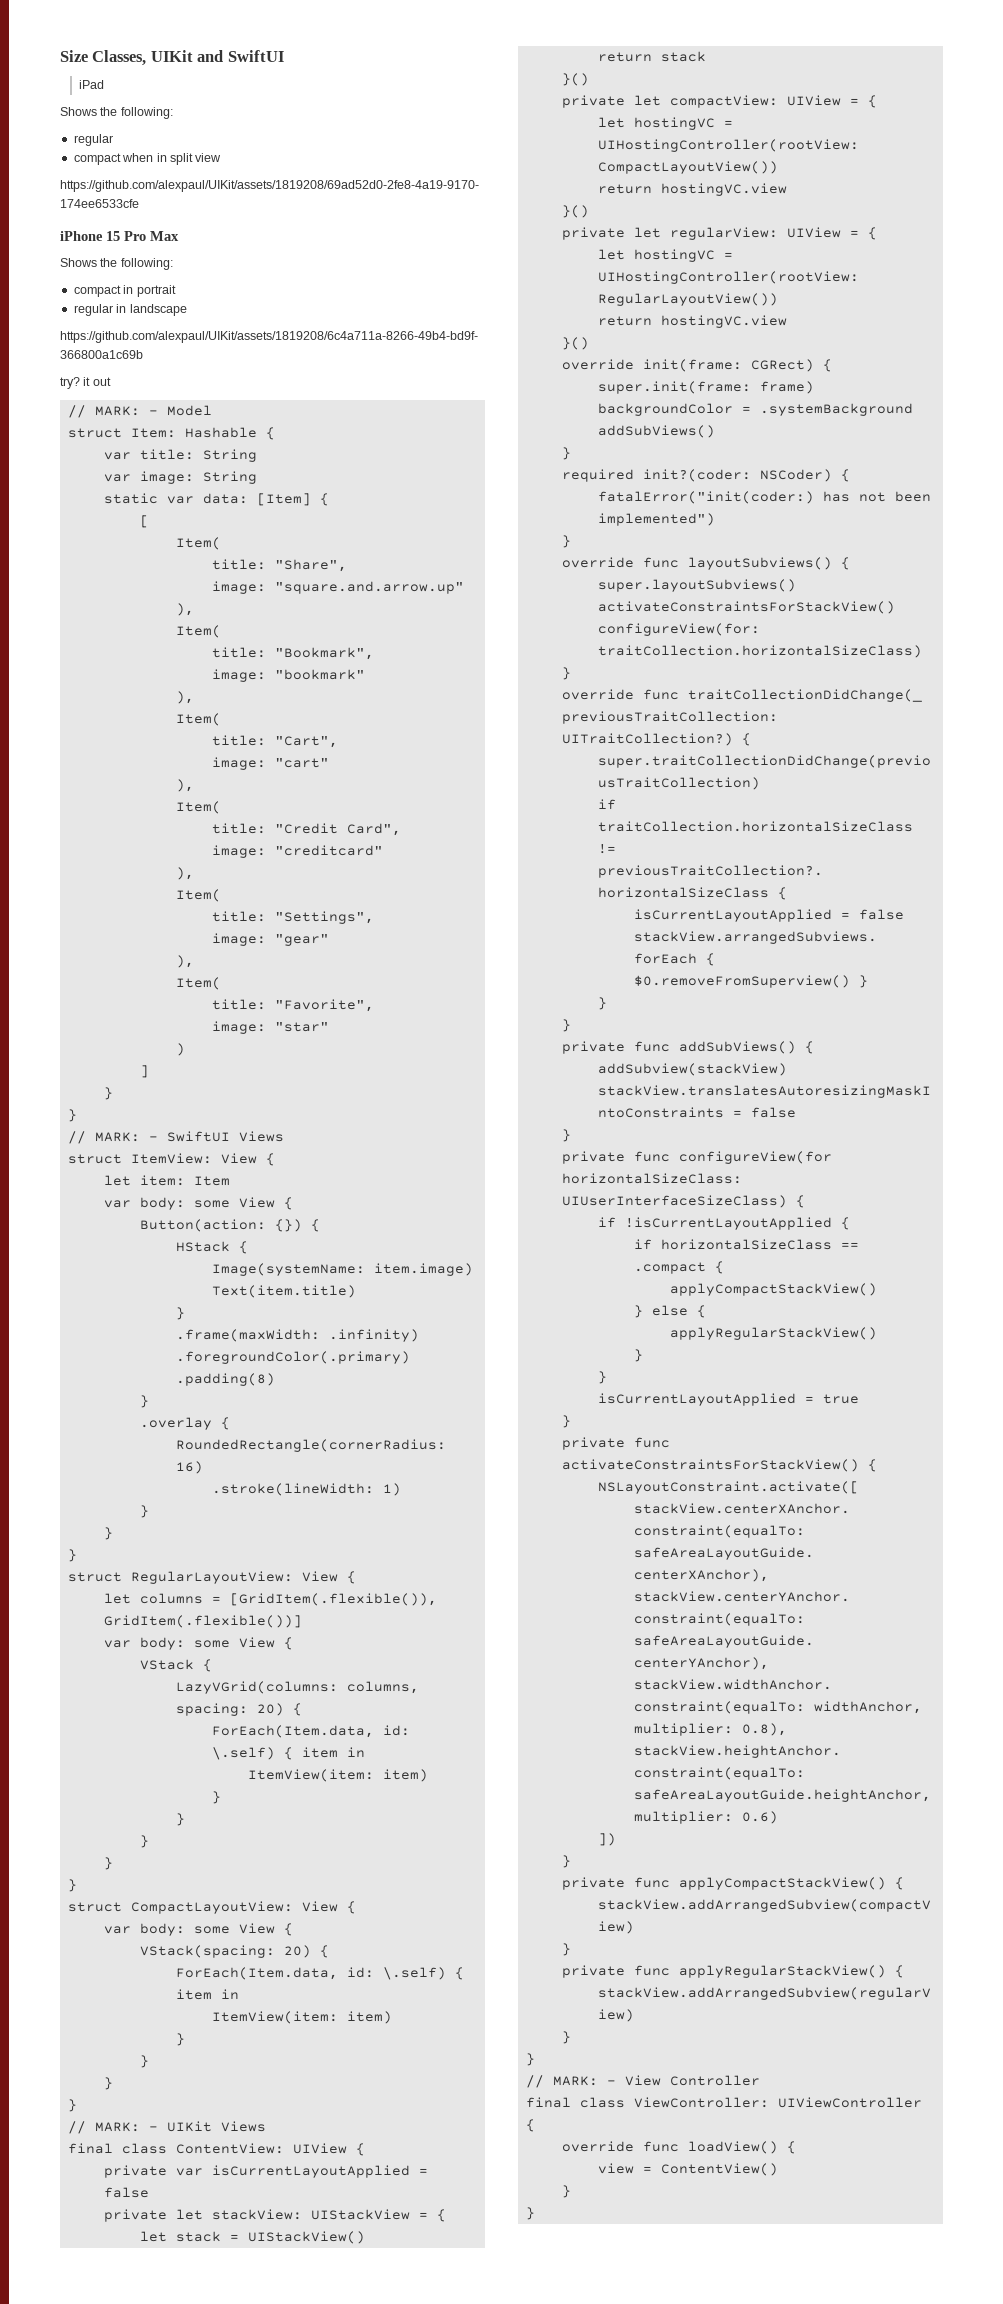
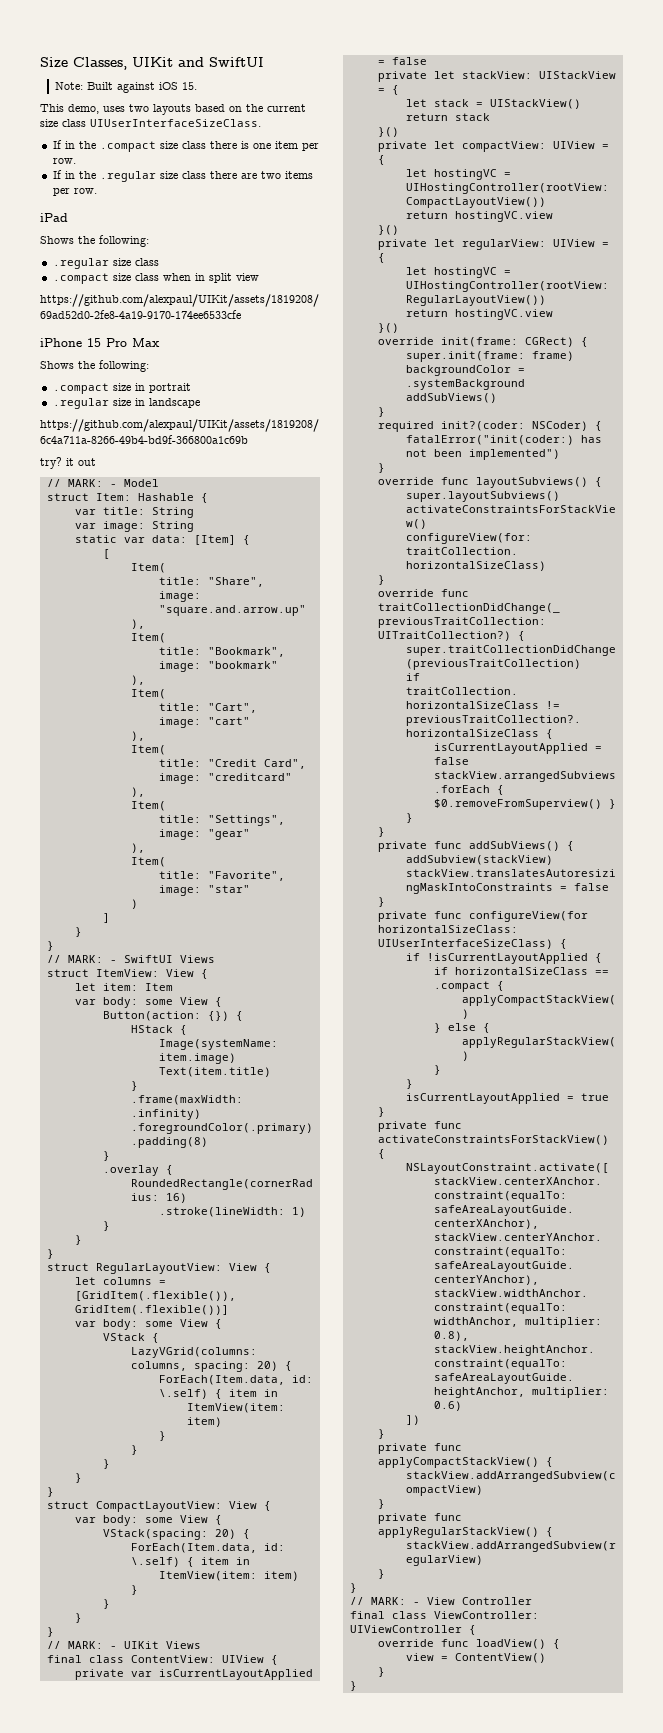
+ Note: Built against iOS 15.
+ This demo, uses two layouts based on the current size class UIUserInterfaceSizeClass.
+ If in the .compact size class there is one item per row.
+ If in the .regular size class there are two items per row.
  iPad
  Shows the following:
- regular
- compact when in split view
+ .regular size class
+ .compact size class when in split view
- compact in portrait
+ .compact size in portrait
- regular in landscape
+ .regular size in landscape

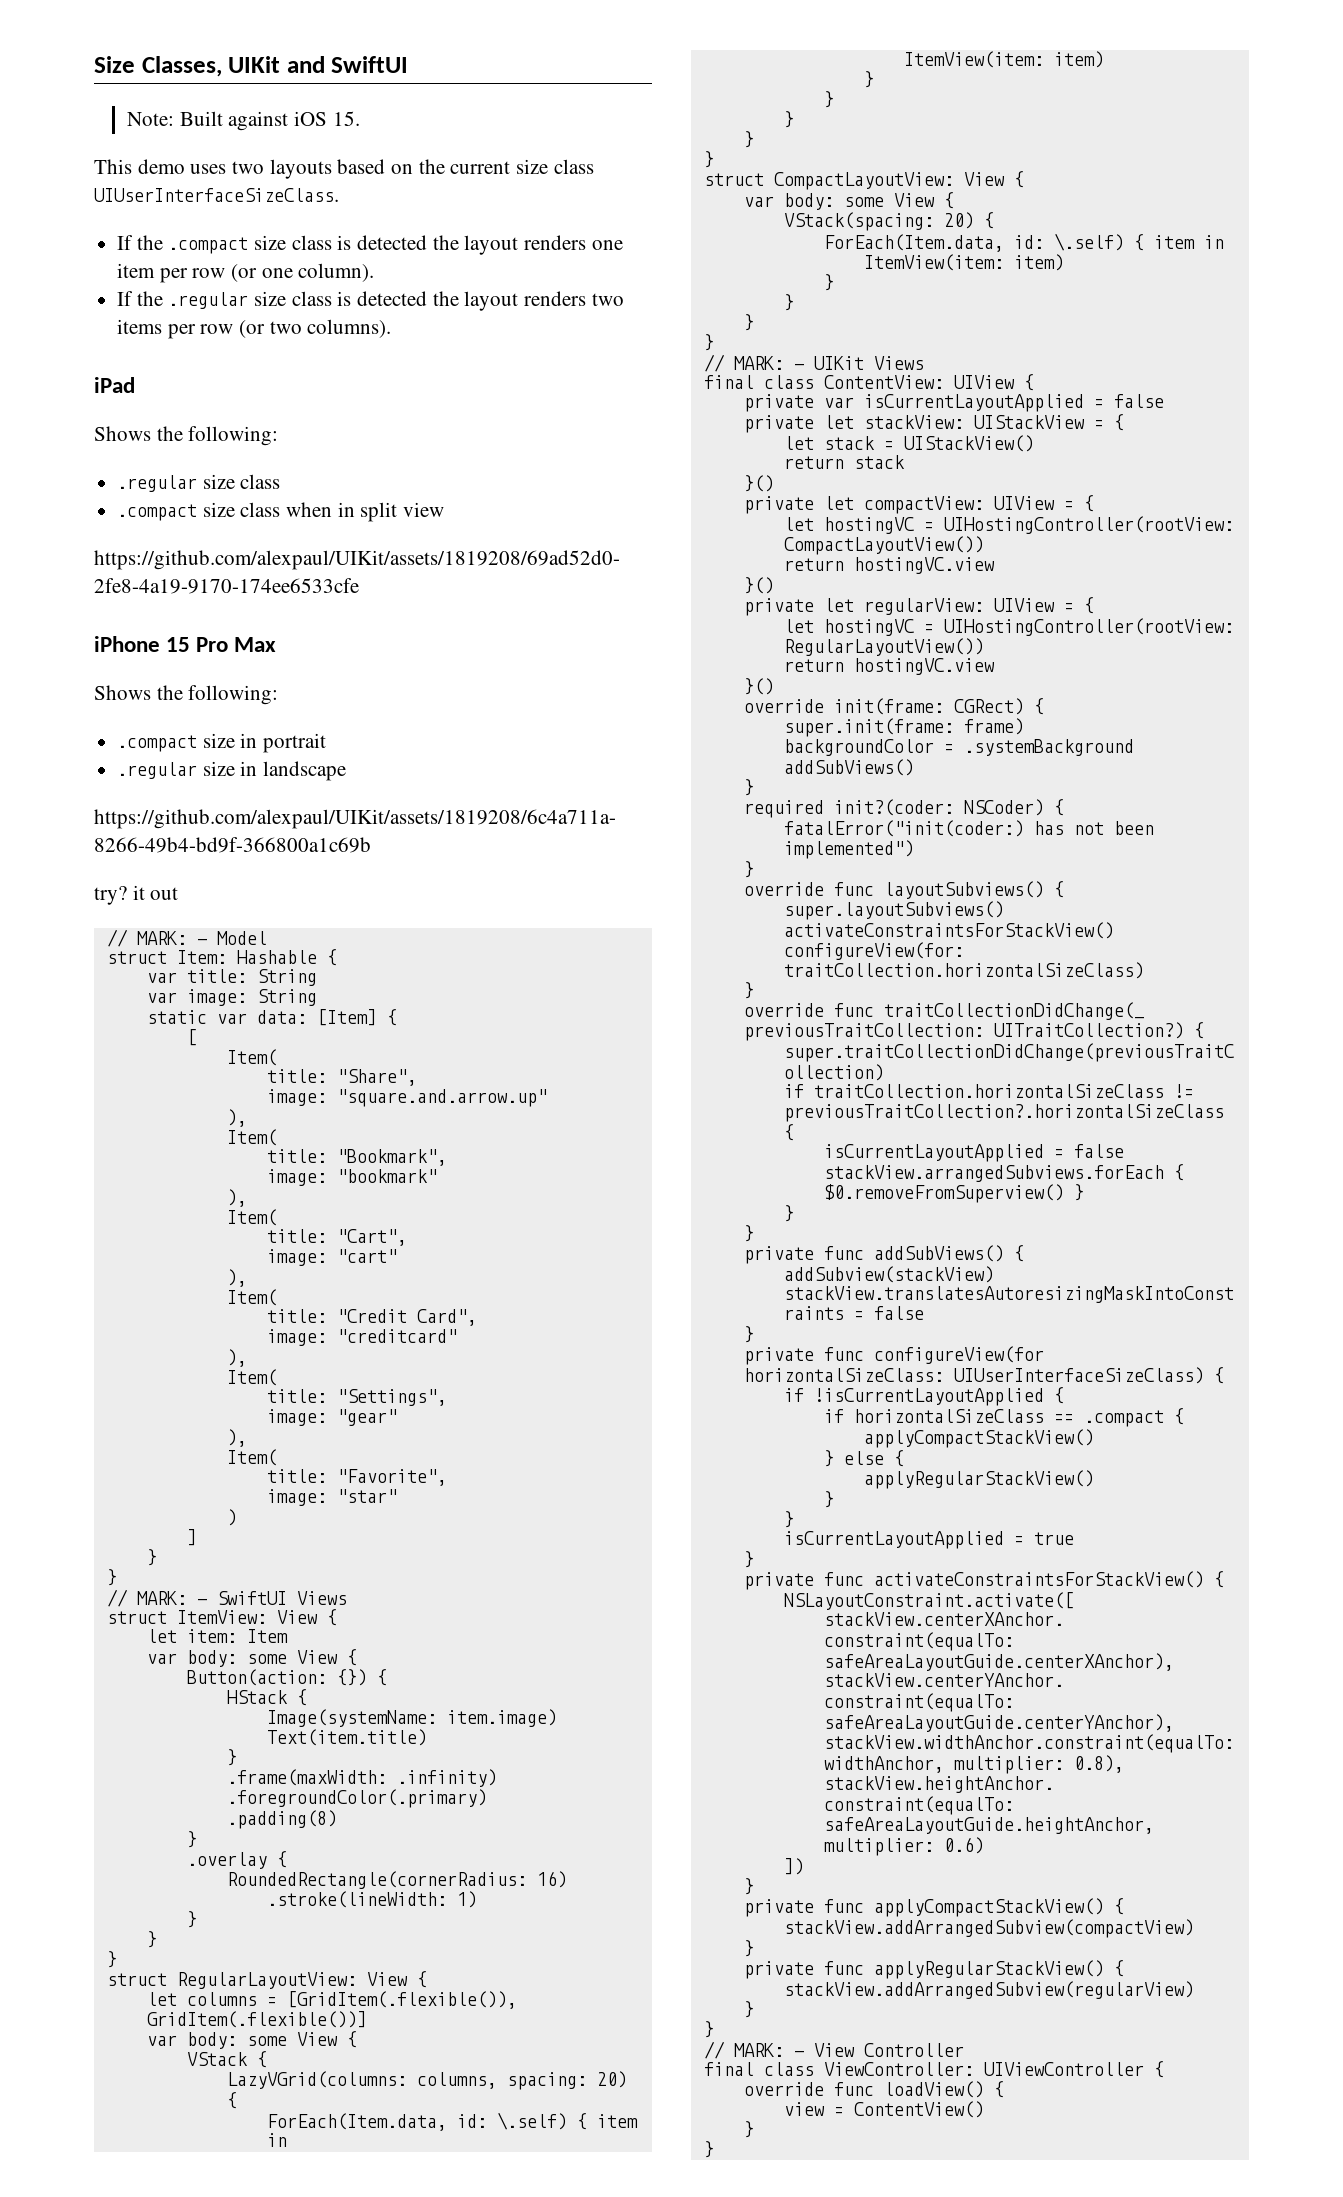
- This demo, uses two layouts based on the current size class UIUserInterfaceSizeClass.
+ This demo uses two layouts based on the current size class UIUserInterfaceSizeClass.
- If in the .compact size class there is one item per row.
- If in the .regular size class there are two items per row.
+ If the .compact size class is detected the layout renders one item per row (or one column).
+ If the .regular size class is detected the layout renders two items per row (or two columns).

